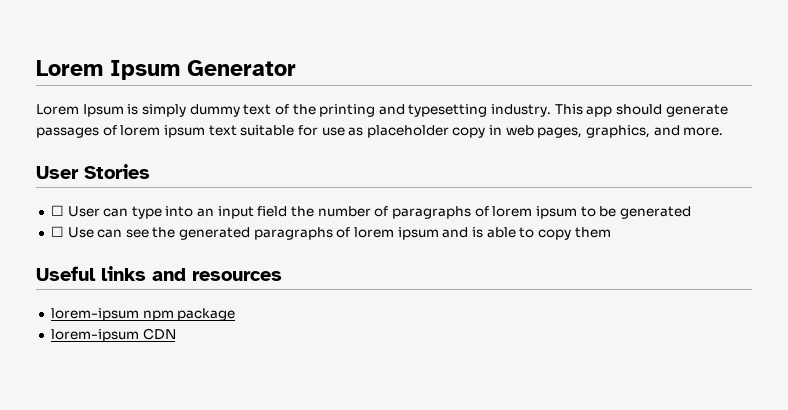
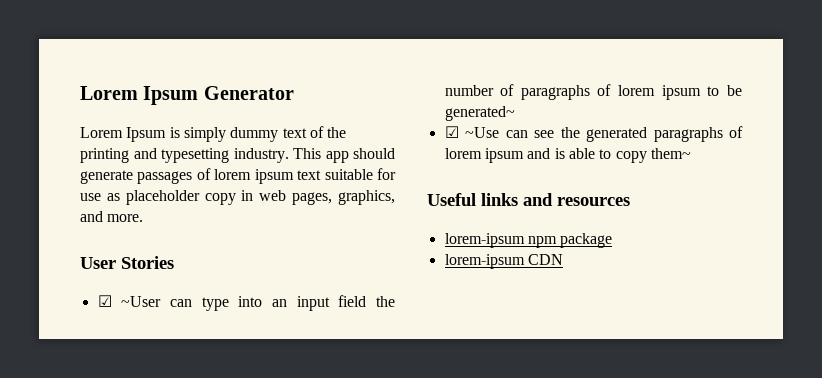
- ☐ User can type into an input field the number of paragraphs of lorem ipsum to be generated
- ☐ Use can see the generated paragraphs of lorem ipsum and is able to copy them
+ ☑ ~User can type into an input field the number of paragraphs of lorem ipsum to be generated~
+ ☑ ~Use can see the generated paragraphs of lorem ipsum and is able to copy them~

